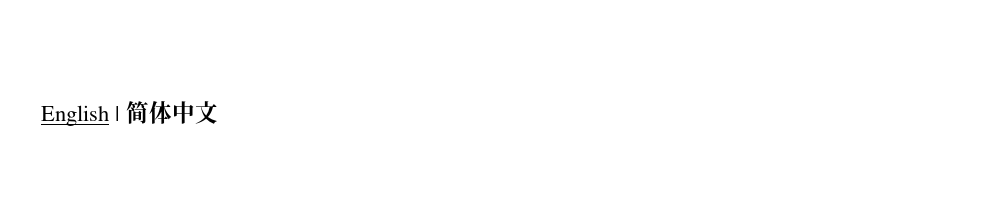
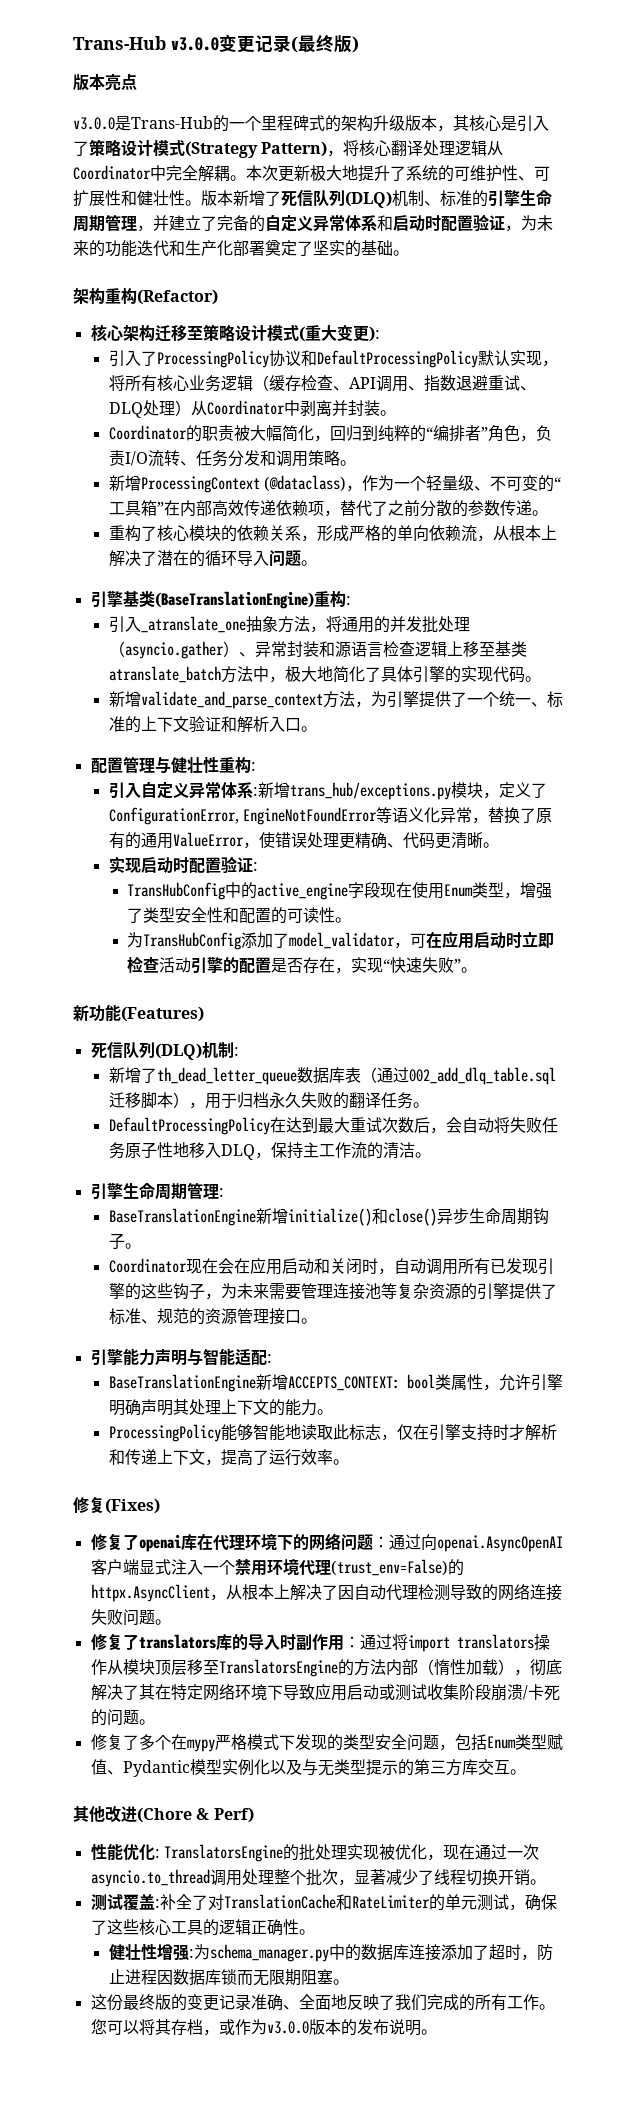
- English | 简体中文
+ Trans-Hub v3.0.0变更记录(最终版)
+ 版本亮点
+ v3.0.0是Trans-Hub的一个里程碑式的架构升级版本，其核心是引入了策略设计模式(Strategy Pattern)，将核心翻译处理逻辑从Coordinator中完全解耦。本次更新极大地提升了系统的可维护性、可扩展性和健壮性。版本新增了死信队列(DLQ)机制、标准的引擎生命周期管理，并建立了完备的自定义异常体系和启动时配置验证，为未来的功能迭代和生产化部署奠定了坚实的基础。
+ 架构重构(Refactor)
+ 核心架构迁移至策略设计模式(重大变更):
+ 引入了ProcessingPolicy协议和DefaultProcessingPolicy默认实现，将所有核心业务逻辑（缓存检查、API调用、指数退避重试、DLQ处理）从Coordinator中剥离并封装。
+ Coordinator的职责被大幅简化，回归到纯粹的“编排者”角色，负责I/O流转、任务分发和调用策略。
+ 新增ProcessingContext (@dataclass)，作为一个轻量级、不可变的“工具箱”在内部高效传递依赖项，替代了之前分散的参数传递。
+ 重构了核心模块的依赖关系，形成严格的单向依赖流，从根本上解决了潜在的循环导入问题。
+ 引擎基类(BaseTranslationEngine)重构:
+ 引入_atranslate_one抽象方法，将通用的并发批处理（asyncio.gather）、异常封装和源语言检查逻辑上移至基类atranslate_batch方法中，极大地简化了具体引擎的实现代码。
+ 新增validate_and_parse_context方法，为引擎提供了一个统一、标准的上下文验证和解析入口。
+ 配置管理与健壮性重构:
+ 引入自定义异常体系:新增trans_hub/exceptions.py模块，定义了ConfigurationError, EngineNotFoundError等语义化异常，替换了原有的通用ValueError，使错误处理更精确、代码更清晰。
+ 实现启动时配置验证:
+ TransHubConfig中的active_engine字段现在使用Enum类型，增强了类型安全性和配置的可读性。
+ 为TransHubConfig添加了model_validator，可在应用启动时立即检查活动引擎的配置是否存在，实现“快速失败”。
+ 新功能(Features)
+ 死信队列(DLQ)机制:
+ 新增了th_dead_letter_queue数据库表（通过002_add_dlq_table.sql迁移脚本），用于归档永久失败的翻译任务。
+ DefaultProcessingPolicy在达到最大重试次数后，会自动将失败任务原子性地移入DLQ，保持主工作流的清洁。
+ 引擎生命周期管理:
+ BaseTranslationEngine新增initialize()和close()异步生命周期钩子。
+ Coordinator现在会在应用启动和关闭时，自动调用所有已发现引擎的这些钩子，为未来需要管理连接池等复杂资源的引擎提供了标准、规范的资源管理接口。
+ 引擎能力声明与智能适配:
+ BaseTranslationEngine新增ACCEPTS_CONTEXT: bool类属性，允许引擎明确声明其处理上下文的能力。
+ ProcessingPolicy能够智能地读取此标志，仅在引擎支持时才解析和传递上下文，提高了运行效率。
+ 修复(Fixes)
+ 修复了openai库在代理环境下的网络问题：通过向openai.AsyncOpenAI客户端显式注入一个禁用环境代理(trust_env=False)的httpx.AsyncClient，从根本上解决了因自动代理检测导致的网络连接失败问题。
+ 修复了translators库的导入时副作用：通过将import translators操作从模块顶层移至TranslatorsEngine的方法内部（惰性加载），彻底解决了其在特定网络环境下导致应用启动或测试收集阶段崩溃/卡死的问题。
+ 修复了多个在mypy严格模式下发现的类型安全问题，包括Enum类型赋值、Pydantic模型实例化以及与无类型提示的第三方库交互。
+ 其他改进(Chore & Perf)
+ 性能优化: TranslatorsEngine的批处理实现被优化，现在通过一次asyncio.to_thread调用处理整个批次，显著减少了线程切换开销。
+ 测试覆盖:补全了对TranslationCache和RateLimiter的单元测试，确保了这些核心工具的逻辑正确性。
+ 健壮性增强:为schema_manager.py中的数据库连接添加了超时，防止进程因数据库锁而无限期阻塞。
+ 这份最终版的变更记录准确、全面地反映了我们完成的所有工作。您可以将其存档，或作为v3.0.0版本的发布说明。

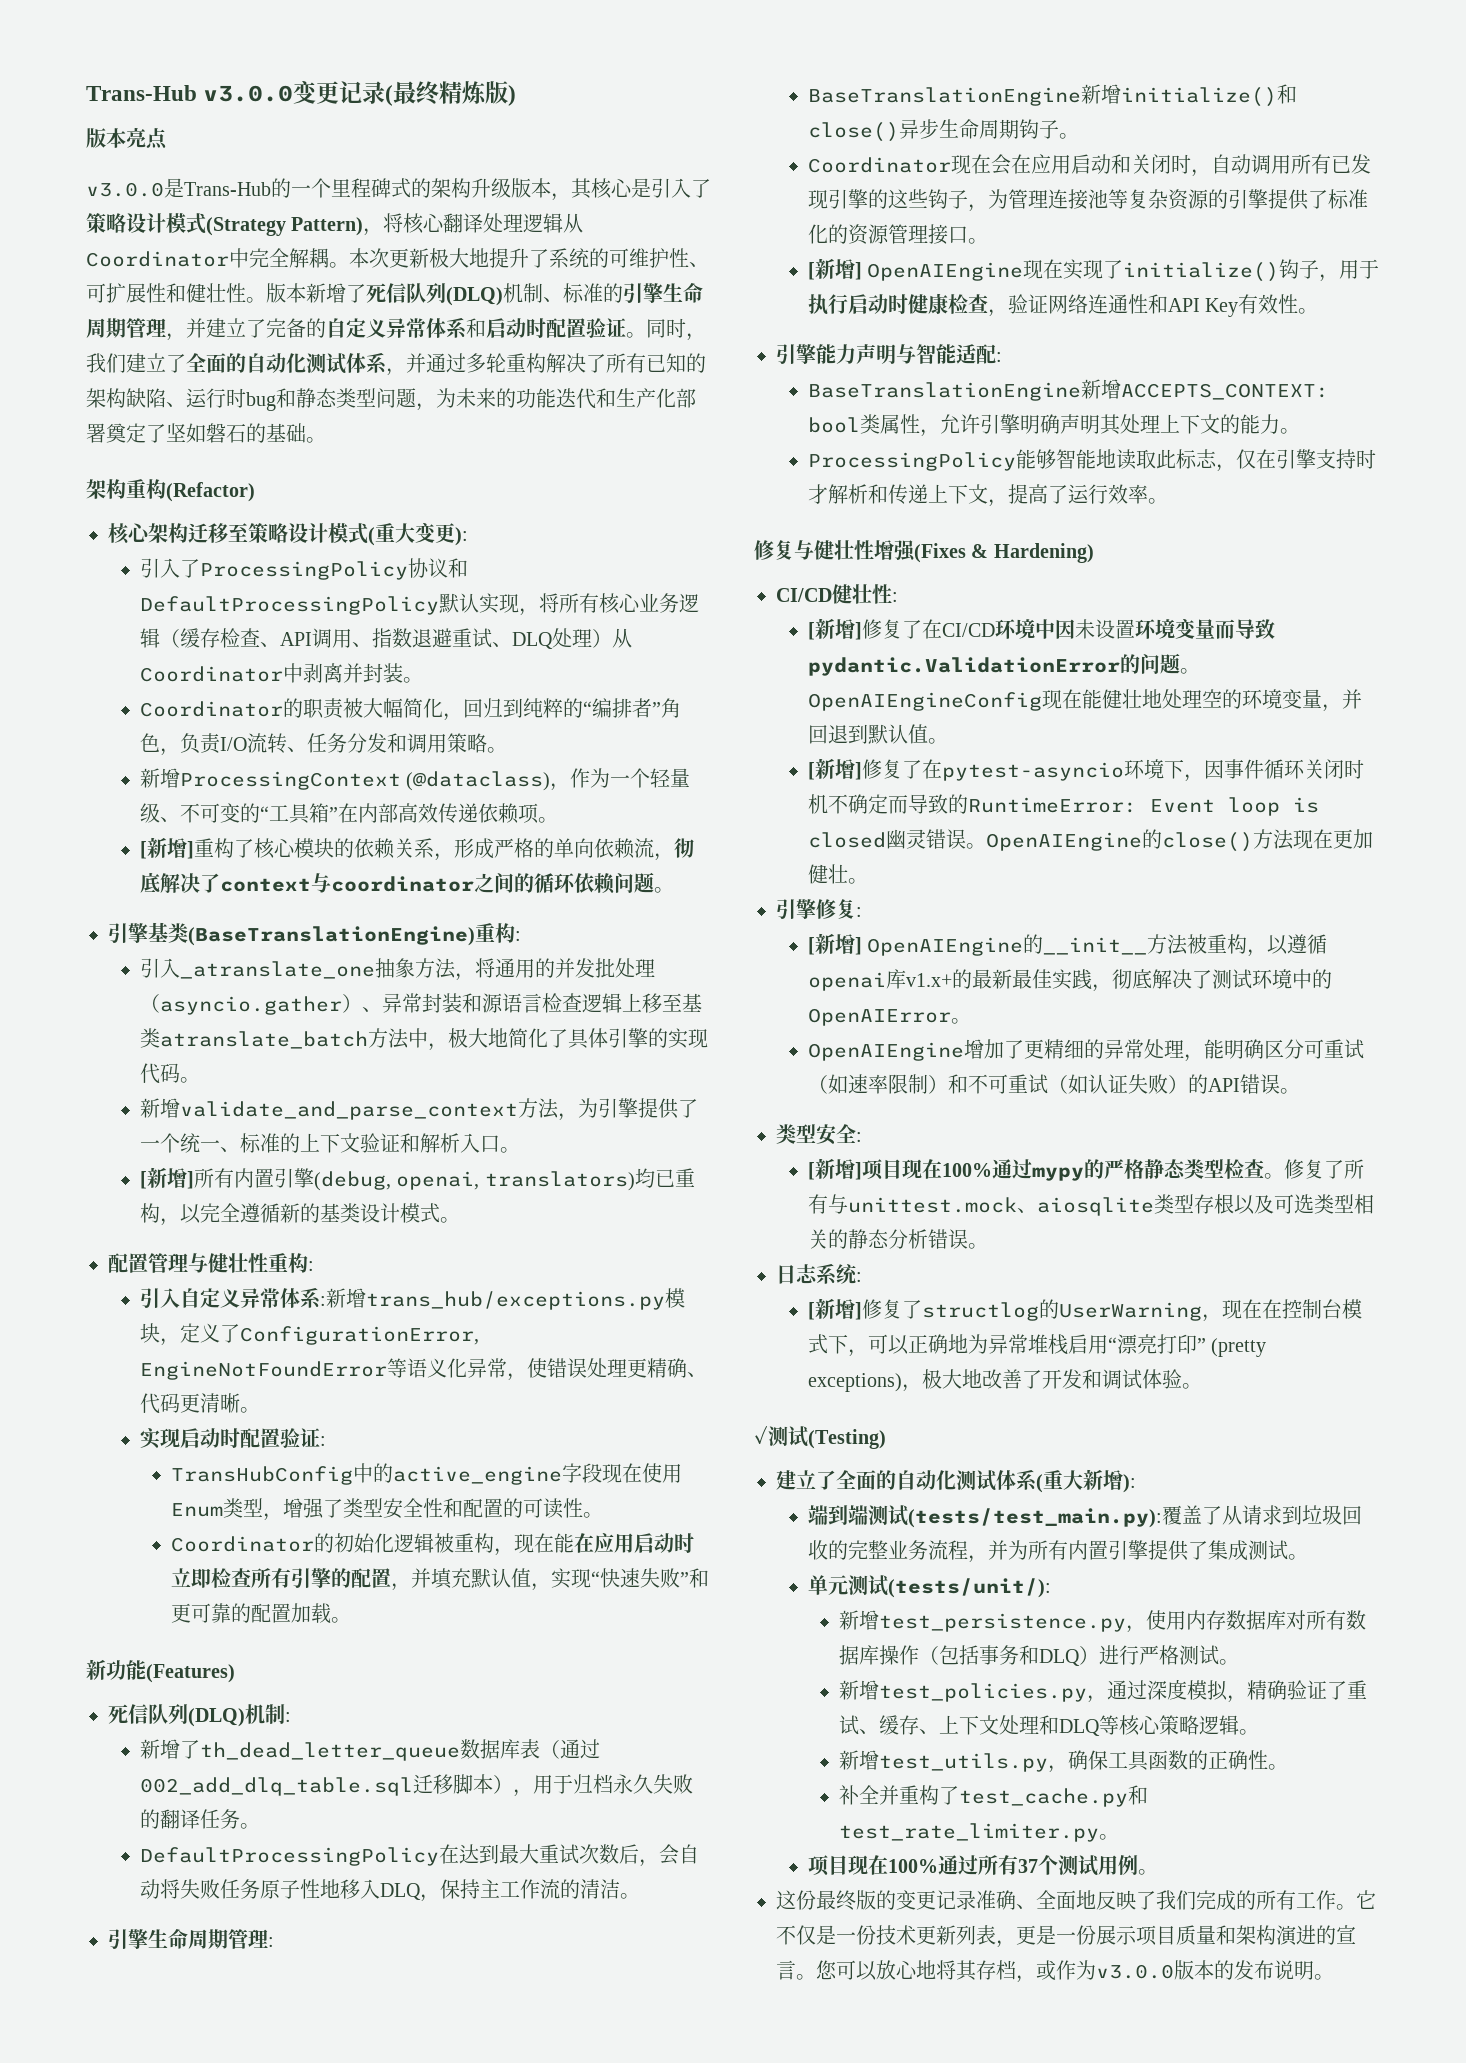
- Trans-Hub v3.0.0变更记录(最终版)
+ Trans-Hub v3.0.0变更记录(最终精炼版)
- 版本新增了死信队列(DLQ)机制、标准的引擎生命周期管理，并建立了完备的自定义异常体系和启动时配置验证，为未来的功能迭代和生产化部署奠定了坚实的基础。
+ 版本新增了死信队列(DLQ)机制、标准的引擎生命周期管理，并建立了完备的自定义异常体系和启动时配置验证。同时，我们建立了全面的自动化测试体系，并通过多轮重构解决了所有已知的架构缺陷、运行时bug和静态类型问题，为未来的功能迭代和生产化部署奠定了坚如磐石的基础。
- 新增ProcessingContext (@dataclass)，作为一个轻量级、不可变的“工具箱”在内部高效传递依赖项，替代了之前分散的参数传递。
- 重构了核心模块的依赖关系，形成严格的单向依赖流，从根本上解决了潜在的循环导入问题。
+ 新增ProcessingContext (@dataclass)，作为一个轻量级、不可变的“工具箱”在内部高效传递依赖项。
+ [新增]重构了核心模块的依赖关系，形成严格的单向依赖流，彻底解决了context与coordinator之间的循环依赖问题。
+ [新增]所有内置引擎(debug, openai, translators)均已重构，以完全遵循新的基类设计模式。
- 引入自定义异常体系:新增trans_hub/exceptions.py模块，定义了ConfigurationError, EngineNotFoundError等语义化异常，替换了原有的通用ValueError，使错误处理更精确、代码更清晰。
+ 引入自定义异常体系:新增trans_hub/exceptions.py模块，定义了ConfigurationError, EngineNotFoundError等语义化异常，使错误处理更精确、代码更清晰。
- 为TransHubConfig添加了model_validator，可在应用启动时立即检查活动引擎的配置是否存在，实现“快速失败”。
+ Coordinator的初始化逻辑被重构，现在能在应用启动时立即检查所有引擎的配置，并填充默认值，实现“快速失败”和更可靠的配置加载。
- Coordinator现在会在应用启动和关闭时，自动调用所有已发现引擎的这些钩子，为未来需要管理连接池等复杂资源的引擎提供了标准、规范的资源管理接口。
+ Coordinator现在会在应用启动和关闭时，自动调用所有已发现引擎的这些钩子，为管理连接池等复杂资源的引擎提供了标准化的资源管理接口。
+ [新增] OpenAIEngine现在实现了initialize()钩子，用于执行启动时健康检查，验证网络连通性和API Key有效性。
- 修复(Fixes)
- 修复了openai库在代理环境下的网络问题：通过向openai.AsyncOpenAI客户端显式注入一个禁用环境代理(trust_env=False)的httpx.AsyncClient，从根本上解决了因自动代理检测导致的网络连接失败问题。
- 修复了translators库的导入时副作用：通过将import translators操作从模块顶层移至TranslatorsEngine的方法内部（惰性加载），彻底解决了其在特定网络环境下导致应用启动或测试收集阶段崩溃/卡死的问题。
- 修复了多个在mypy严格模式下发现的类型安全问题，包括Enum类型赋值、Pydantic模型实例化以及与无类型提示的第三方库交互。
- 其他改进(Chore & Perf)
- 性能优化: TranslatorsEngine的批处理实现被优化，现在通过一次asyncio.to_thread调用处理整个批次，显著减少了线程切换开销。
- 测试覆盖:补全了对TranslationCache和RateLimiter的单元测试，确保了这些核心工具的逻辑正确性。
- 健壮性增强:为schema_manager.py中的数据库连接添加了超时，防止进程因数据库锁而无限期阻塞。
+ 修复与健壮性增强(Fixes & Hardening)
+ CI/CD健壮性:
+ [新增]修复了在CI/CD环境中因未设置环境变量而导致pydantic.ValidationError的问题。OpenAIEngineConfig现在能健壮地处理空的环境变量，并回退到默认值。
+ [新增]修复了在pytest-asyncio环境下，因事件循环关闭时机不确定而导致的RuntimeError: Event loop is closed幽灵错误。OpenAIEngine的close()方法现在更加健壮。
+ 引擎修复:
+ [新增] OpenAIEngine的__init__方法被重构，以遵循openai库v1.x+的最新最佳实践，彻底解决了测试环境中的OpenAIError。
+ OpenAIEngine增加了更精细的异常处理，能明确区分可重试（如速率限制）和不可重试（如认证失败）的API错误。
+ 类型安全:
+ [新增]项目现在100%通过mypy的严格静态类型检查。修复了所有与unittest.mock、aiosqlite类型存根以及可选类型相关的静态分析错误。
+ 日志系统:
+ [新增]修复了structlog的UserWarning，现在在控制台模式下，可以正确地为异常堆栈启用“漂亮打印” (pretty exceptions)，极大地改善了开发和调试体验。
+ ✓测试(Testing)
+ 建立了全面的自动化测试体系(重大新增):
+ 端到端测试(tests/test_main.py):覆盖了从请求到垃圾回收的完整业务流程，并为所有内置引擎提供了集成测试。
+ 单元测试(tests/unit/):
+ 新增test_persistence.py，使用内存数据库对所有数据库操作（包括事务和DLQ）进行严格测试。
+ 新增test_policies.py，通过深度模拟，精确验证了重试、缓存、上下文处理和DLQ等核心策略逻辑。
+ 新增test_utils.py，确保工具函数的正确性。
+ 补全并重构了test_cache.py和test_rate_limiter.py。
+ 项目现在100%通过所有37个测试用例。
- 您可以将其存档，或作为v3.0.0版本的发布说明。
+ 它不仅是一份技术更新列表，更是一份展示项目质量和架构演进的宣言。您可以放心地将其存档，或作为v3.0.0版本的发布说明。

